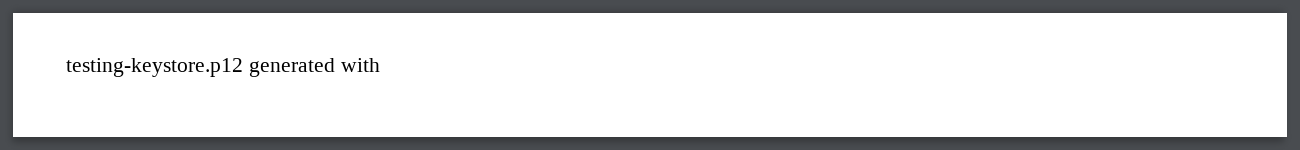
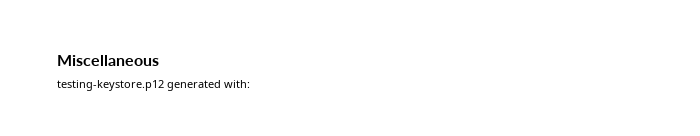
+ Miscellaneous
- testing-keystore.p12 generated with
+ testing-keystore.p12 generated with:

